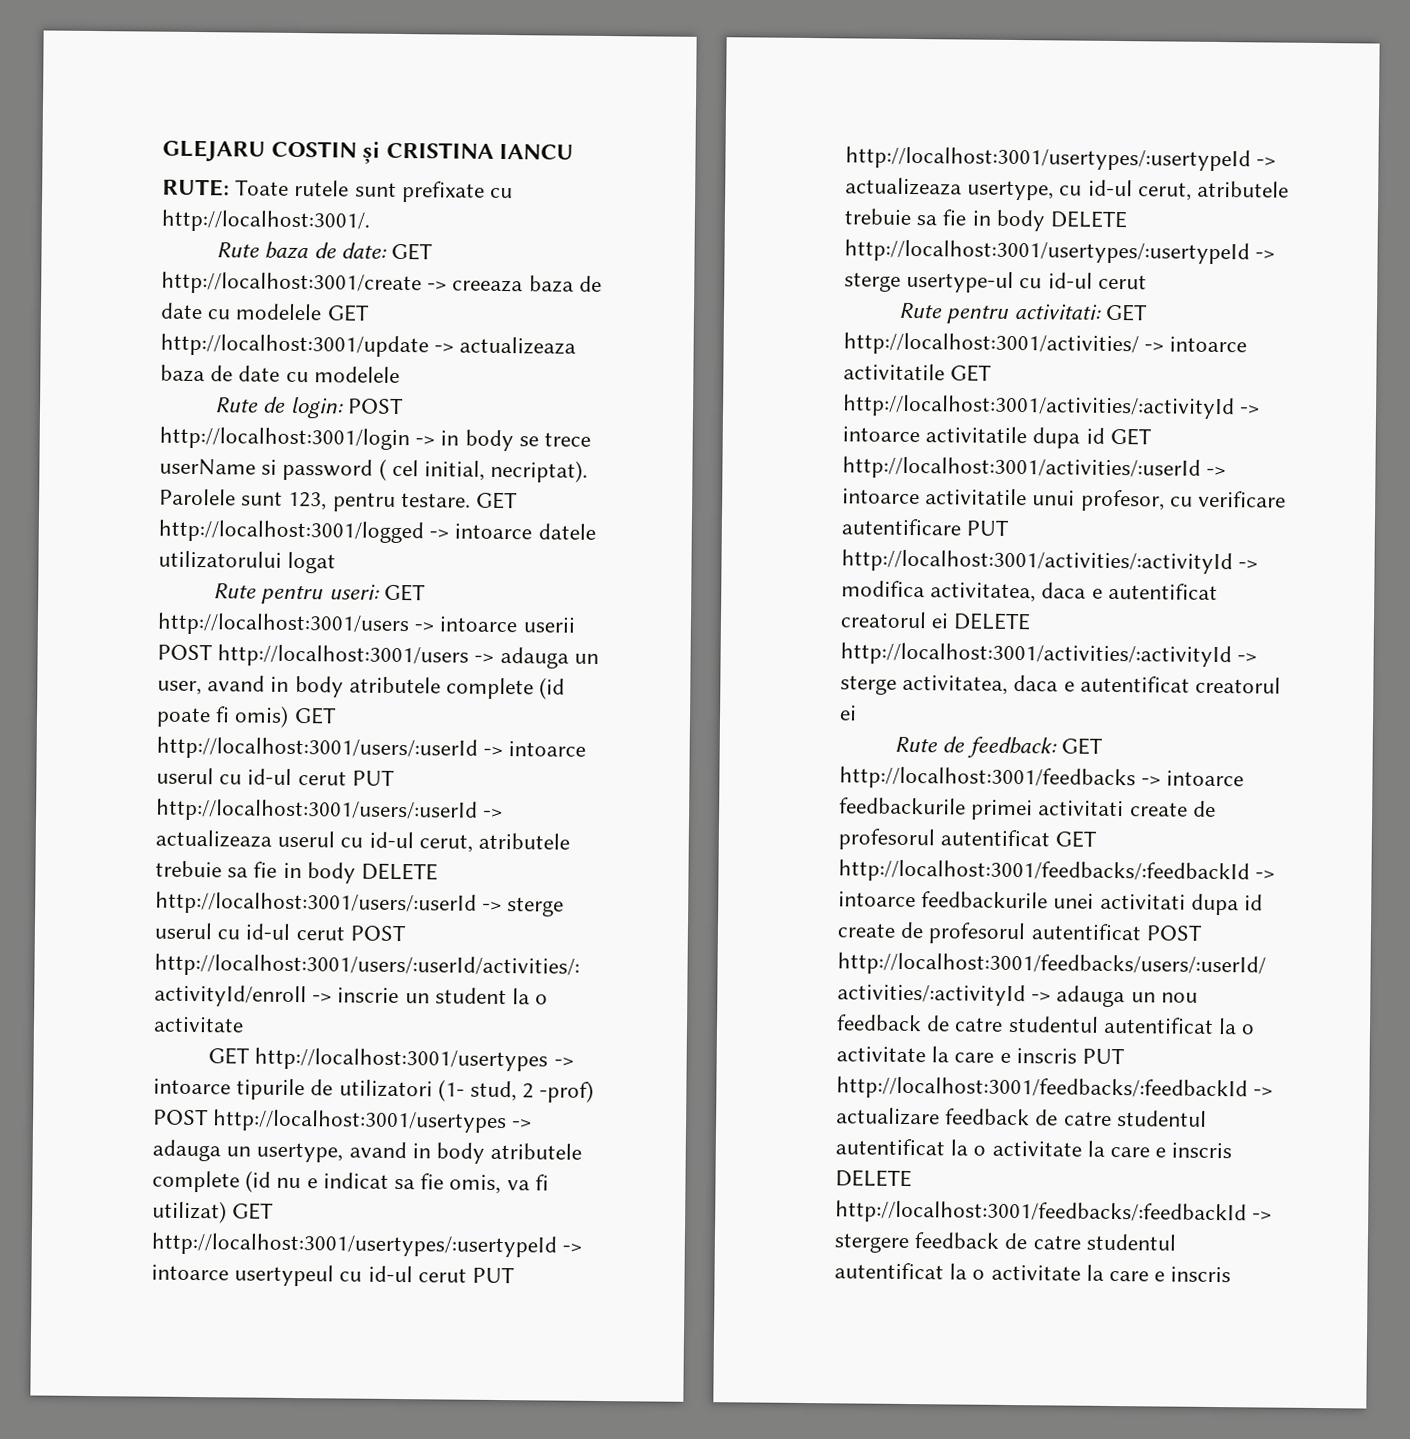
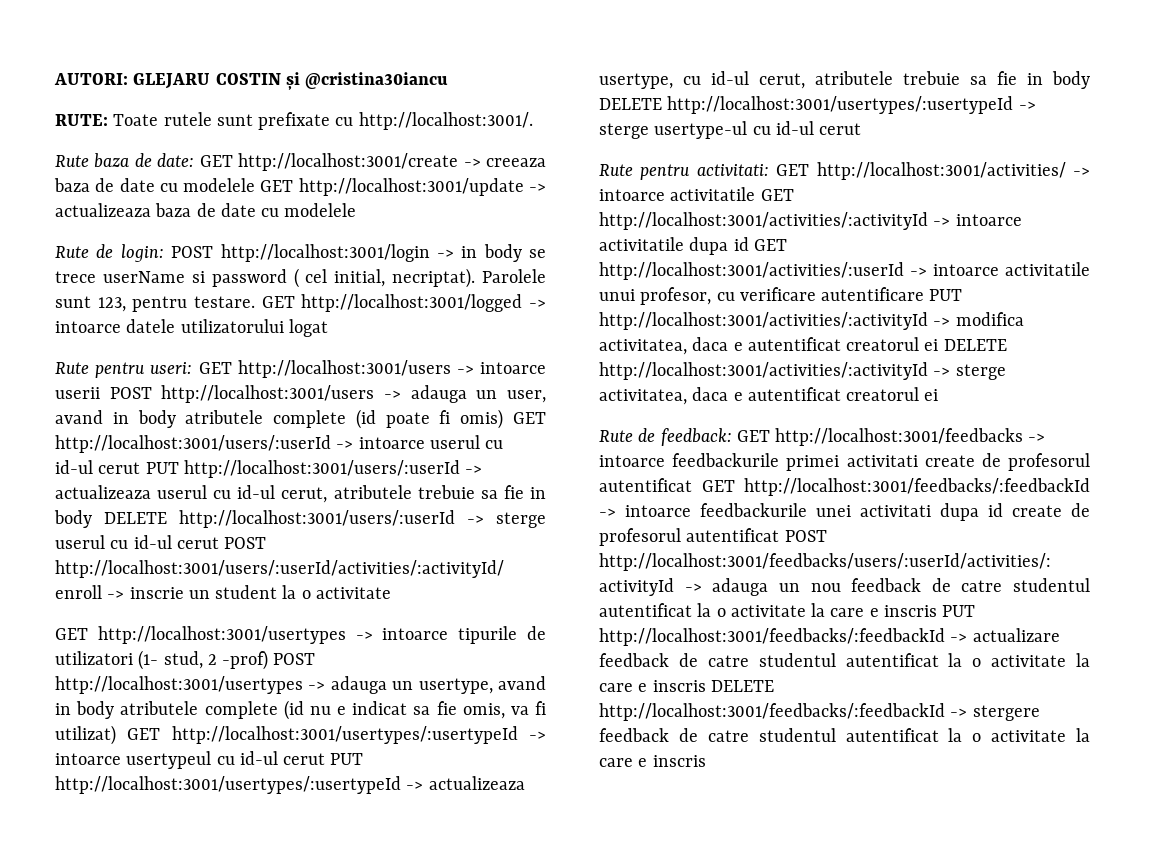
- GLEJARU COSTIN și CRISTINA IANCU
+ AUTORI: GLEJARU COSTIN și @cristina30iancu

